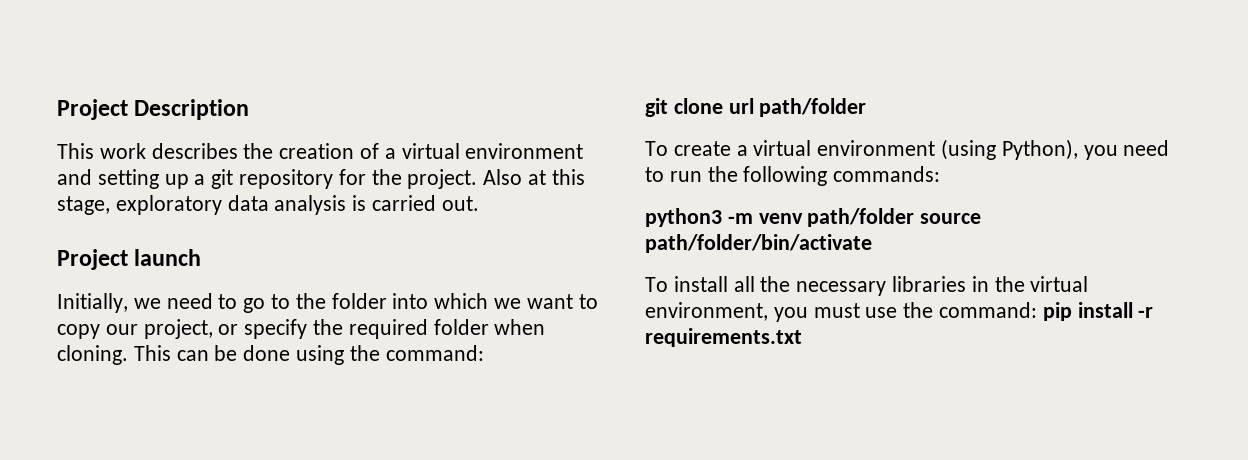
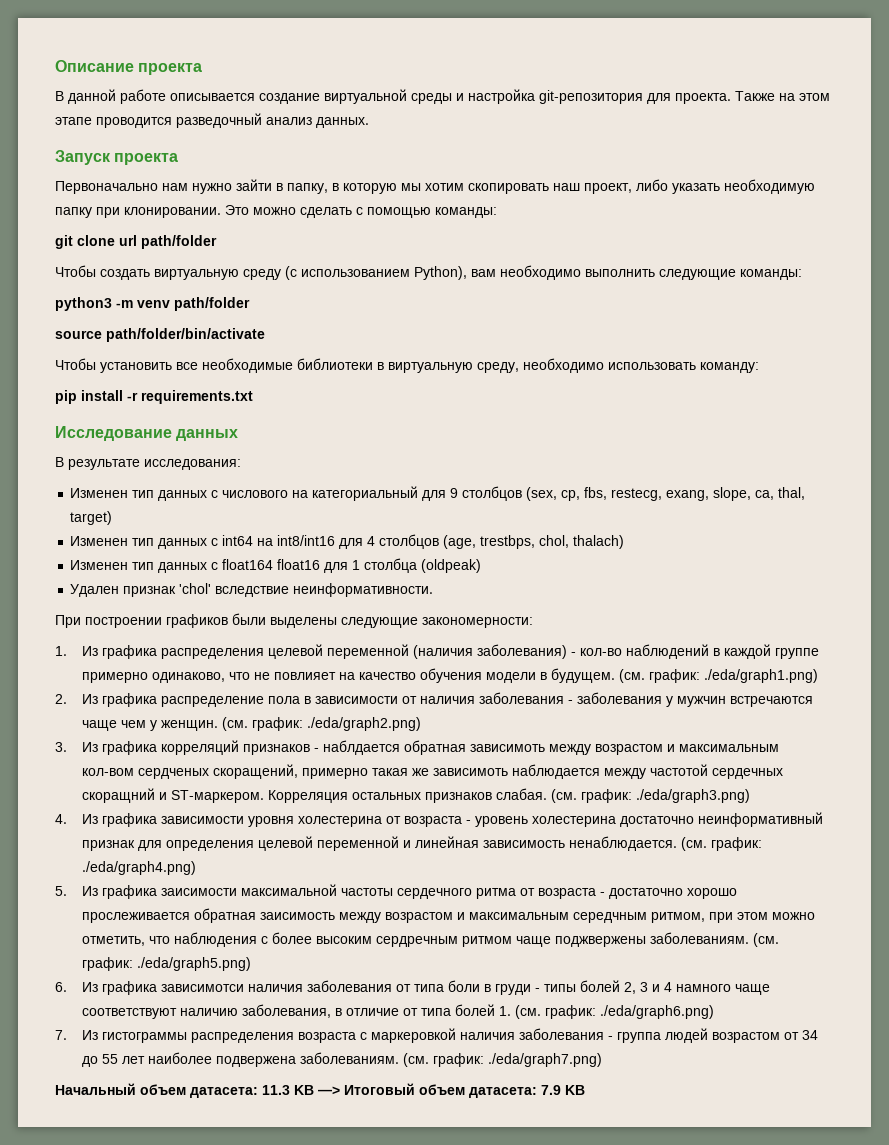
- Project Description
- This work describes the creation of a virtual environment and setting up a git repository for the project. Also at this stage, exploratory data analysis is carried out.
- Project launch
- Initially, we need to go to the folder into which we want to copy our project, or specify the required folder when cloning. This can be done using the command:
+ Описание проекта
+ В данной работе описывается создание виртуальной среды и настройка git-репозитория для проекта. Также на этом этапе проводится разведочный анализ данных.
+ Запуск проекта
+ Первоначально нам нужно зайти в папку, в которую мы хотим скопировать наш проект, либо указать необходимую папку при клонировании. Это можно сделать с помощью команды:
  git clone url path/folder
- To create a virtual environment (using Python), you need to run the following commands:
+ Чтобы создать виртуальную среду (с использованием Python), вам необходимо выполнить следующие команды:
- python3 -m venv path/folder source path/folder/bin/activate
+ python3 -m venv path/folder
+ source path/folder/bin/activate
- To install all the necessary libraries in the virtual environment, you must use the command: pip install -r requirements.txt
+ Чтобы установить все необходимые библиотеки в виртуальную среду, необходимо использовать команду:
+ pip install -r requirements.txt
+ Исследование данных
+ В результате исследования:
+ Изменен тип данных с числового на категориальный для 9 столбцов (sex, cp, fbs, restecg, exang, slope, ca, thal, target)
+ Изменен тип данных с int64 на int8/int16 для 4 столбцов (age, trestbps, chol, thalach)
+ Изменен тип данных с float164 float16 для 1 столбца (oldpeak)
+ Удален признак 'chol' вследствие неинформативности.
+ При построении графиков были выделены следующие закономерности:
+ 1. Из графика распределения целевой переменной (наличия заболевания) - кол-во наблюдений в каждой группе примерно одинаково, что не повлияет на качество обучения модели в будущем. (см. график: ./eda/graph1.png)
+ 2. Из графика распределение пола в зависимости от наличия заболевания - заболевания у мужчин встречаются чаще чем у женщин. (см. график: ./eda/graph2.png)
+ 3. Из графика корреляций признаков - наблдается обратная зависимоть между возрастом и максимальным кол-вом сердченых скоращений, примерно такая же зависимоть наблюдается между частотой сердечных скоращний и ST-маркером. Корреляция остальных признаков слабая. (см. график: ./eda/graph3.png)
+ 4. Из графика зависимости уровня холестерина от возраста - уровень холестерина достаточно неинформативный признак для определения целевой переменной и линейная зависимость ненаблюдается. (см. график: ./eda/graph4.png)
+ 5. Из графика заисимости максимальной частоты сердечного ритма от возраста - достаточно хорошо прослеживается обратная заисимость между возрастом и максимальным середчным ритмом, при этом можно отметить, что наблюдения с более высоким сердречным ритмом чаще поджвержены заболеваниям. (см. график: ./eda/graph5.png)
+ 6. Из графика зависимотси наличия заболевания от типа боли в груди - типы болей 2, 3 и 4 намного чаще соответствуют наличию заболевания, в отличие от типа болей 1. (см. график: ./eda/graph6.png)
+ 7. Из гистограммы распределения возраста с маркеровкой наличия заболевания - группа людей возрастом от 34 до 55 лет наиболее подвержена заболеваниям. (см. график: ./eda/graph7.png)
+ Начальный объем датасета: 11.3 KB —> Итоговый объем датасета: 7.9 KB

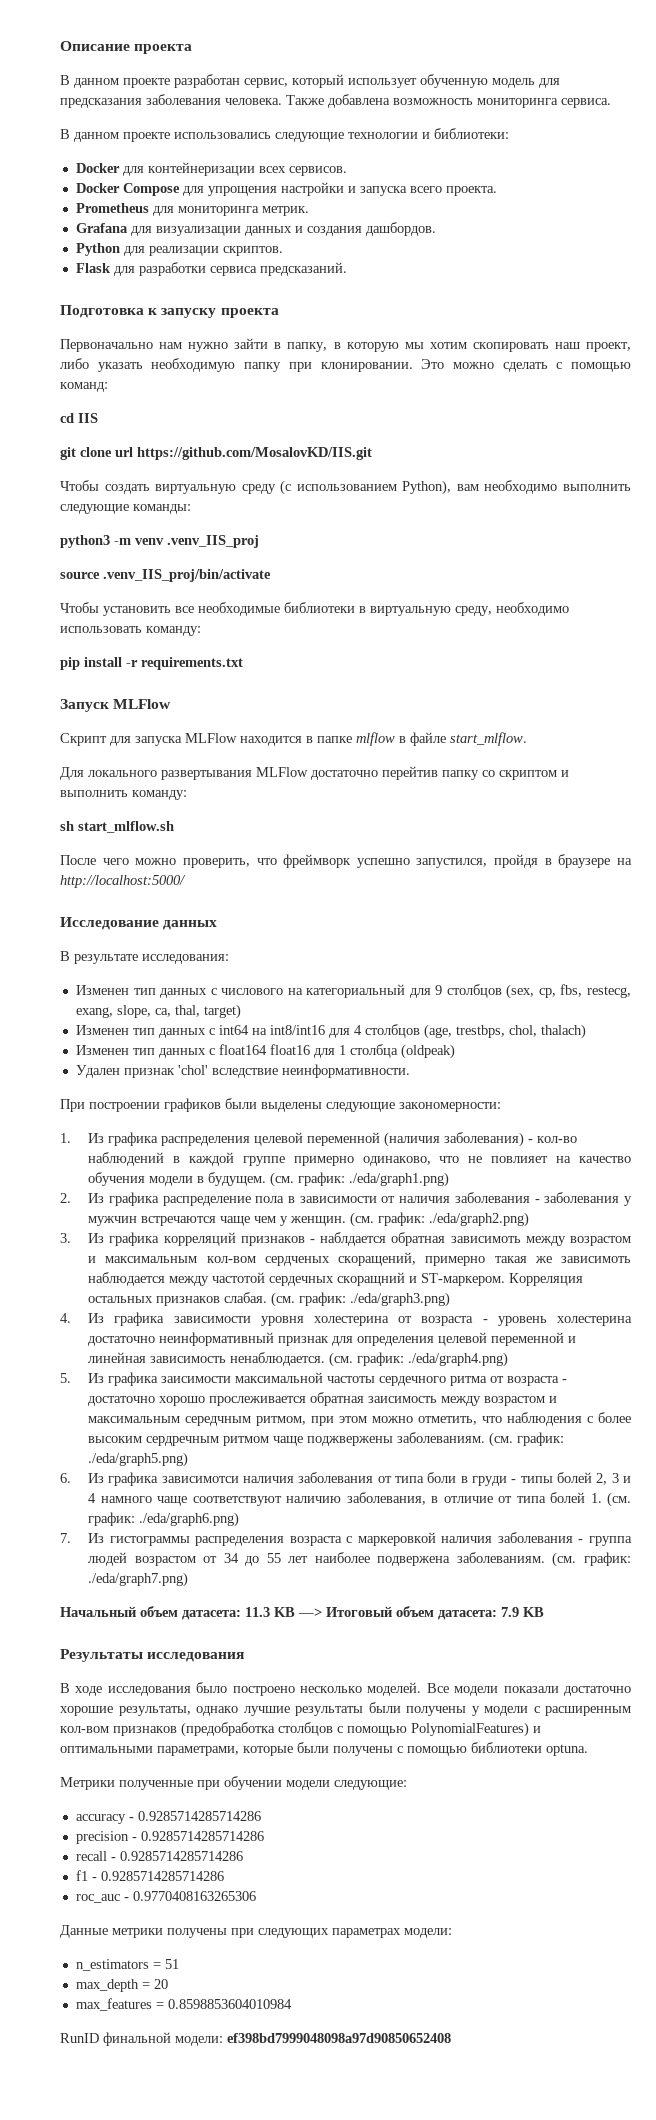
- В данной работе описывается создание виртуальной среды и настройка git-репозитория для проекта. Также на этом этапе проводится разведочный анализ данных.
- Запуск проекта
+ В данном проекте разработан сервис, который использует обученную модель для предсказания заболевания человека. Также добавлена возможность мониторинга сервиса.
+ В данном проекте использовались следующие технологии и библиотеки:
+ Docker для контейнеризации всех сервисов.
+ Docker Compose для упрощения настройки и запуска всего проекта.
+ Prometheus для мониторинга метрик.
+ Grafana для визуализации данных и создания дашбордов.
+ Python для реализации скриптов.
+ Flask для разработки сервиса предсказаний.
+ Подготовка к запуску проекта
- Это можно сделать с помощью команды:
+ Это можно сделать с помощью команд:
+ cd IIS
- git clone url path/folder
+ git clone url https://github.com/MosalovKD/IIS.git
- python3 -m venv path/folder
+ python3 -m venv .venv_IIS_proj
- source path/folder/bin/activate
+ source .venv_IIS_proj/bin/activate
+ Запуск MLFlow
+ Скрипт для запуска MLFlow находится в папке mlflow в файле start_mlflow.
+ Для локального развертывания MLFlow достаточно перейтив папку со скриптом и выполнить команду:
+ sh start_mlflow.sh
+ После чего можно проверить, что фреймворк успешно запустился, пройдя в браузере на http://localhost:5000/
+ Результаты исследования
+ В ходе исследования было построено несколько моделей. Все модели показали достаточно хорошие результаты, однако лучшие результаты были получены у модели с расширенным кол-вом признаков (предобработка столбцов с помощью PolynomialFeatures) и оптимальными параметрами, которые были получены с помощью библиотеки optuna.
+ Метрики полученные при обучении модели следующие:
+ accuracy - 0.9285714285714286
+ precision - 0.9285714285714286
+ recall - 0.9285714285714286
+ f1 - 0.9285714285714286
+ roc_auc - 0.9770408163265306
+ Данные метрики получены при следующих параметрах модели:
+ n_estimators = 51
+ max_depth = 20
+ max_features = 0.8598853604010984
+ RunID финальной модели: ef398bd7999048098a97d90850652408

